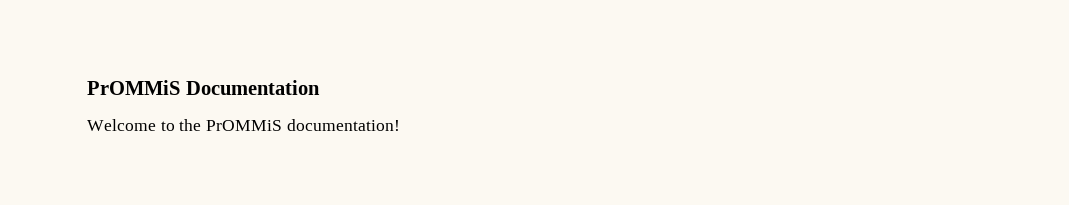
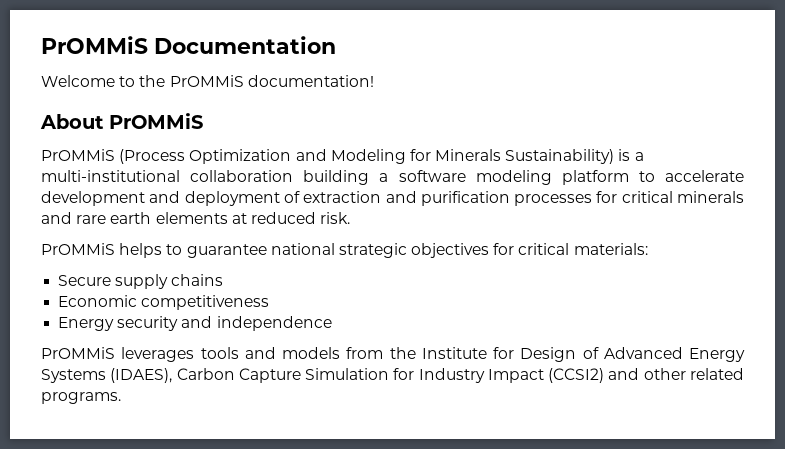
+ About PrOMMiS
+ PrOMMiS (Process Optimization and Modeling for Minerals Sustainability) is a multi-institutional collaboration building a software modeling platform to accelerate development and deployment of extraction and purification processes for critical minerals and rare earth elements at reduced risk.
+ PrOMMiS helps to guarantee national strategic objectives for critical materials:
+ Secure supply chains
+ Economic competitiveness
+ Energy security and independence
+ PrOMMiS leverages tools and models from the Institute for Design of Advanced Energy Systems (IDAES), Carbon Capture Simulation for Industry Impact (CCSI2) and other related programs.

